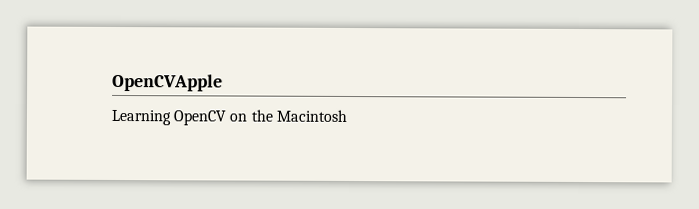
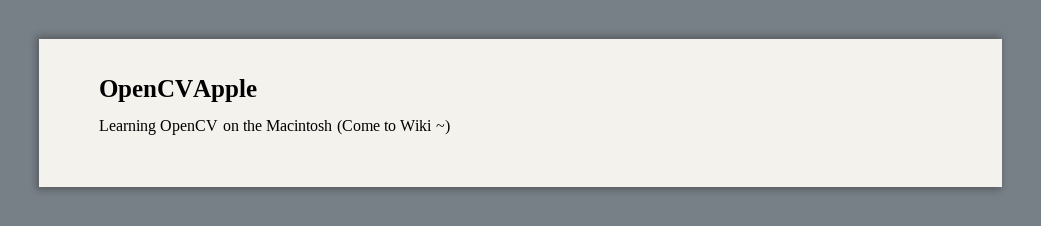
- Learning OpenCV on the Macintosh
+ Learning OpenCV on the Macintosh (Come to Wiki ~)

